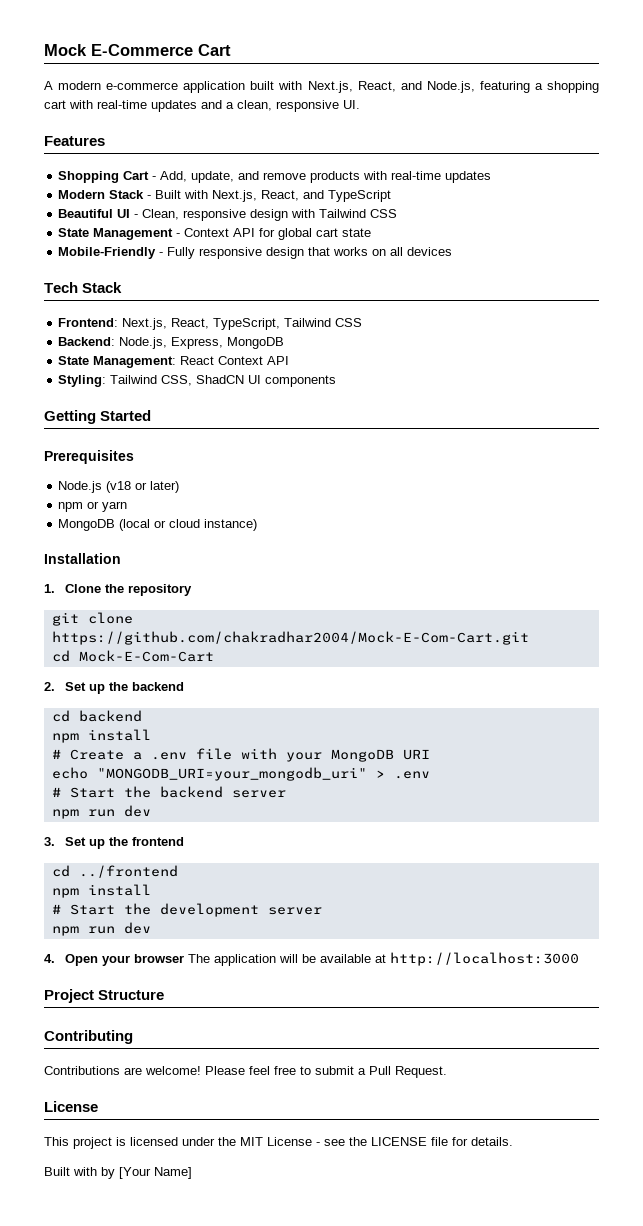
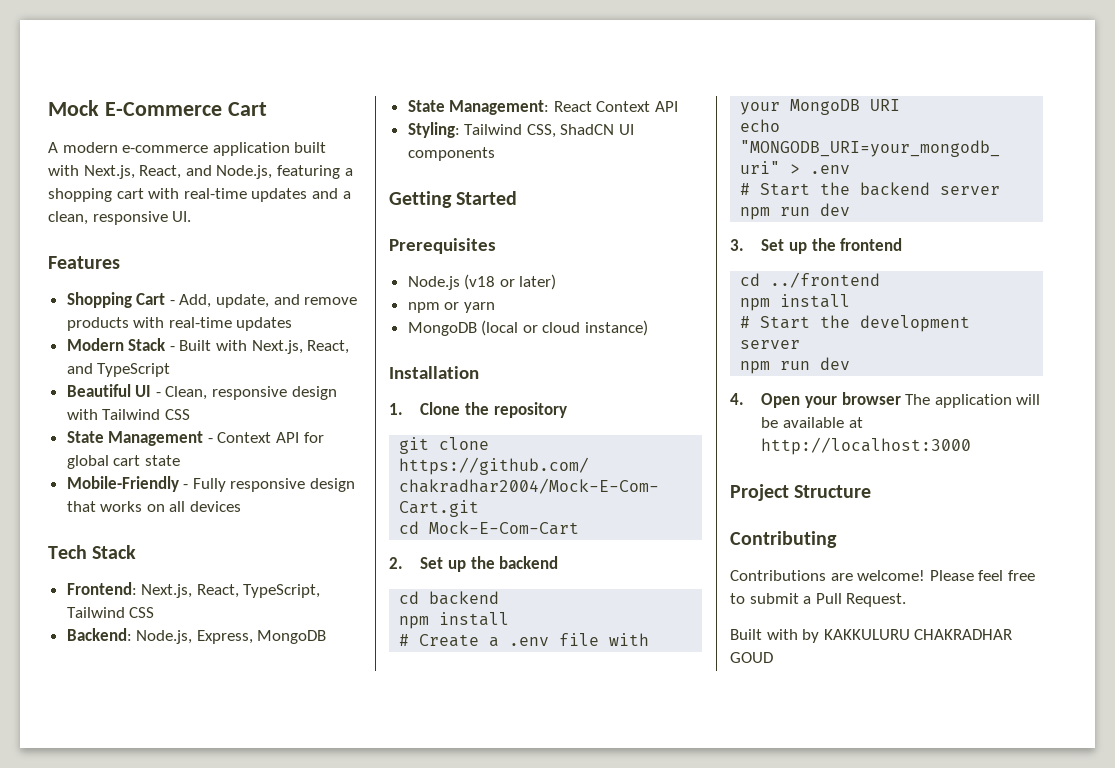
  Please feel free to submit a Pull Request.
- License
- This project is licensed under the MIT License - see the LICENSE file for details.
- Built with by [Your Name]
+ Built with by KAKKULURU CHAKRADHAR GOUD

